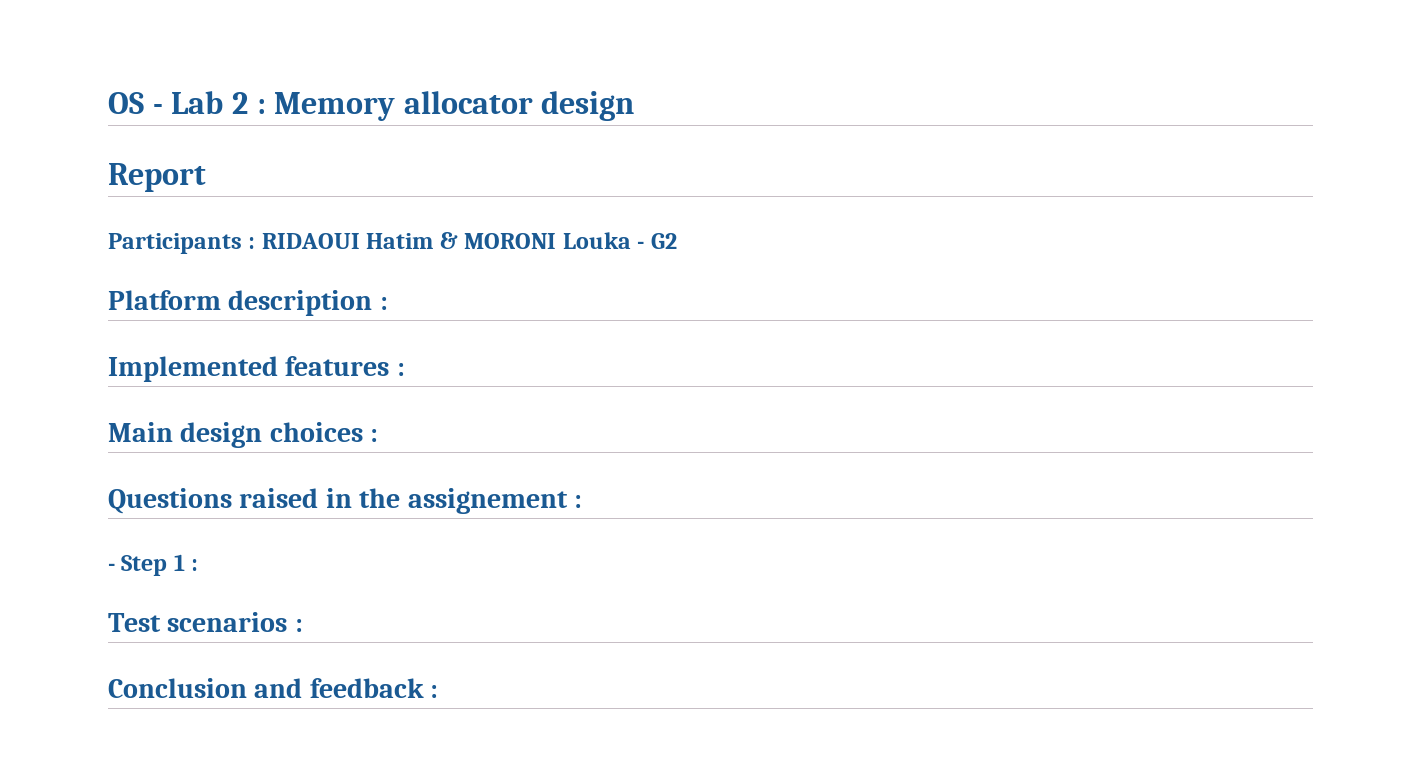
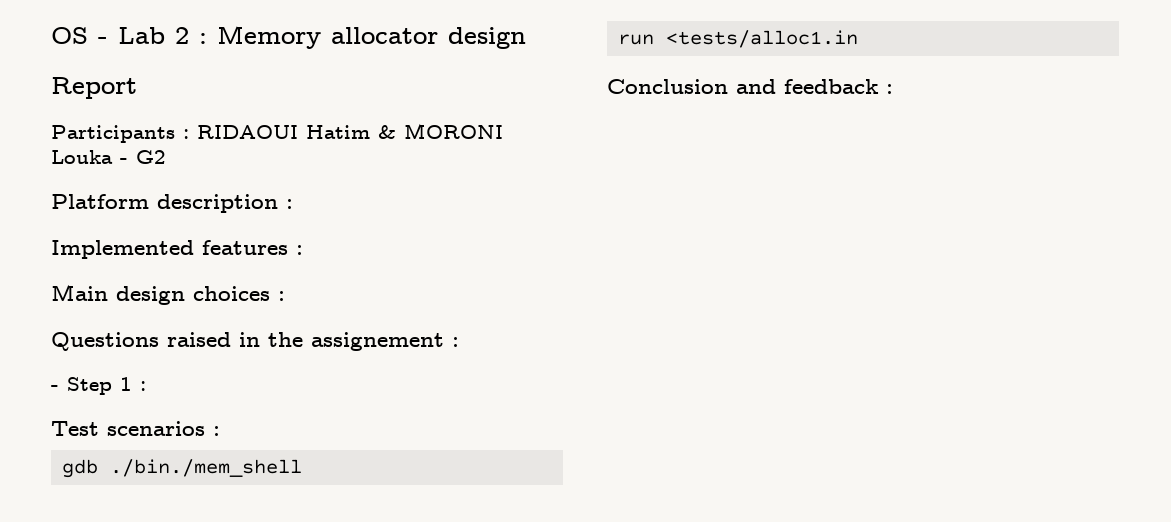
+ gdb ./bin./mem_shell
+ run <tests/alloc1.in

